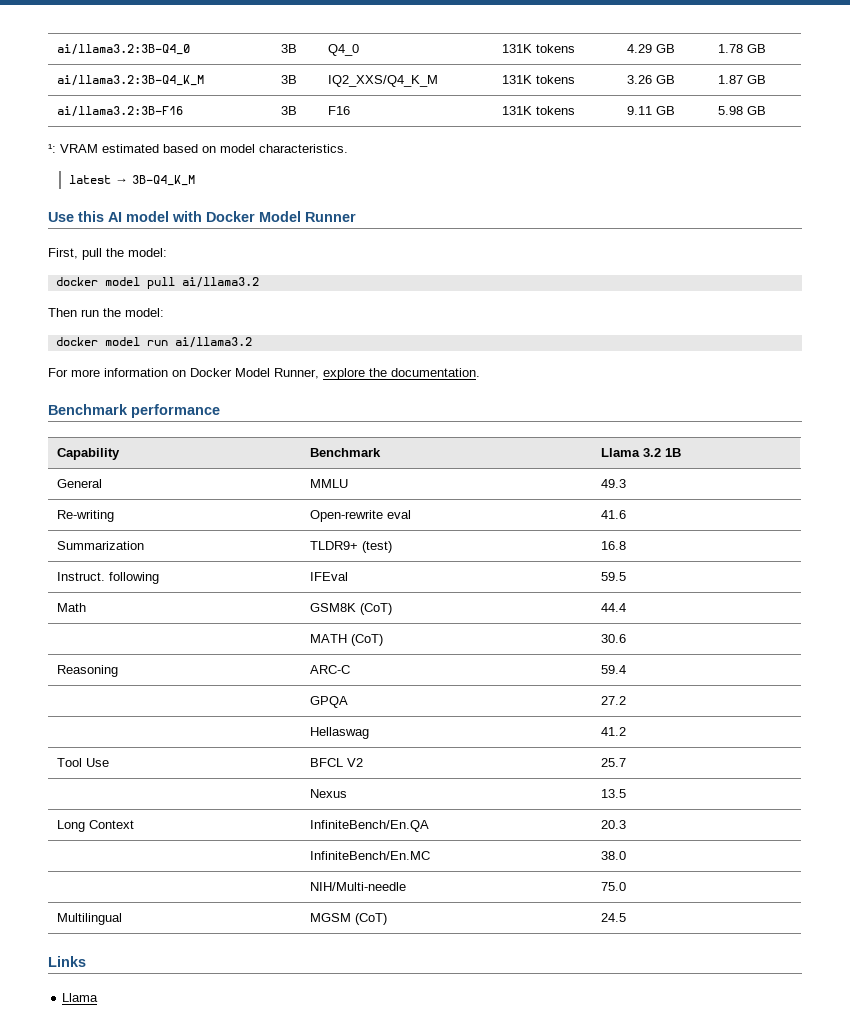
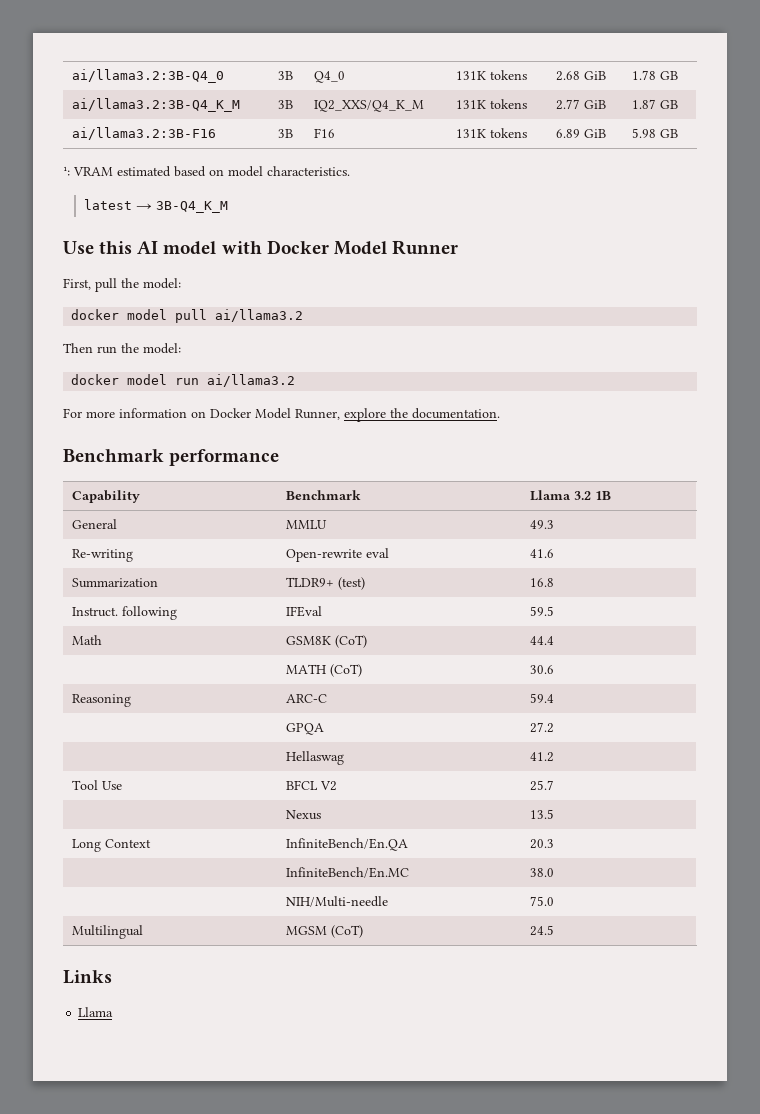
- ai/llama3.2:3B-Q4_0 | 3B | Q4_0 | 131K tokens | 4.29 GB | 1.78 GB
+ ai/llama3.2:3B-Q4_0 | 3B | Q4_0 | 131K tokens | 2.68 GiB | 1.78 GB
- ai/llama3.2:3B-Q4_K_M | 3B | IQ2_XXS/Q4_K_M | 131K tokens | 3.26 GB | 1.87 GB
+ ai/llama3.2:3B-Q4_K_M | 3B | IQ2_XXS/Q4_K_M | 131K tokens | 2.77 GiB | 1.87 GB
- ai/llama3.2:3B-F16 | 3B | F16 | 131K tokens | 9.11 GB | 5.98 GB
+ ai/llama3.2:3B-F16 | 3B | F16 | 131K tokens | 6.89 GiB | 5.98 GB

